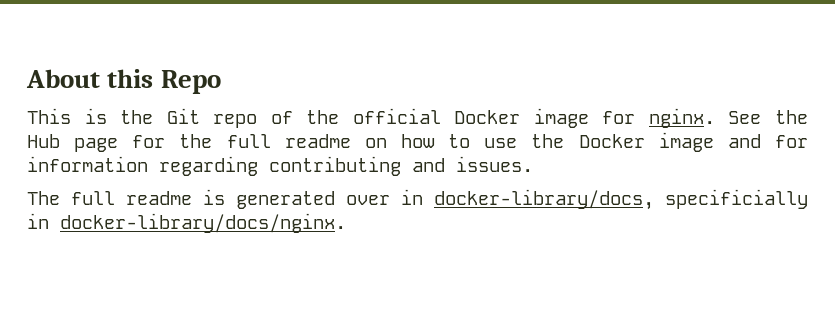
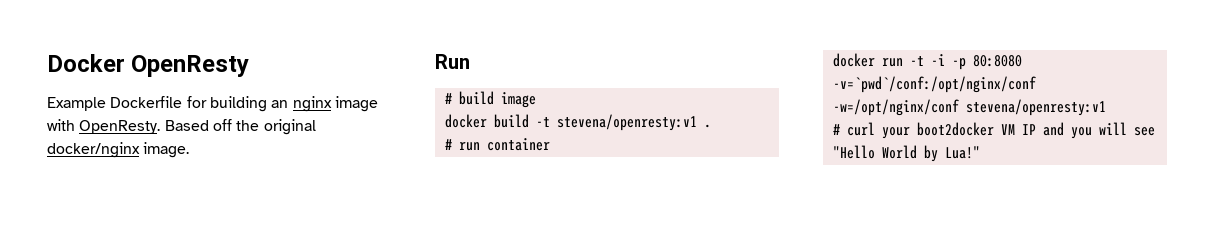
- About this Repo
- This is the Git repo of the official Docker image for nginx. See the Hub page for the full readme on how to use the Docker image and for information regarding contributing and issues.
- The full readme is generated over in docker-library/docs, specificially in docker-library/docs/nginx.
+ Docker OpenResty
+ Example Dockerfile for building an nginx image with OpenResty. Based off the original docker/nginx image.
+ Run
+ # build image
+ docker build -t stevena/openresty:v1 .
+ # run container
+ docker run -t -i -p 80:8080 -v=`pwd`/conf:/opt/nginx/conf -w=/opt/nginx/conf stevena/openresty:v1
+ # curl your boot2docker VM IP and you will see "Hello World by Lua!"

